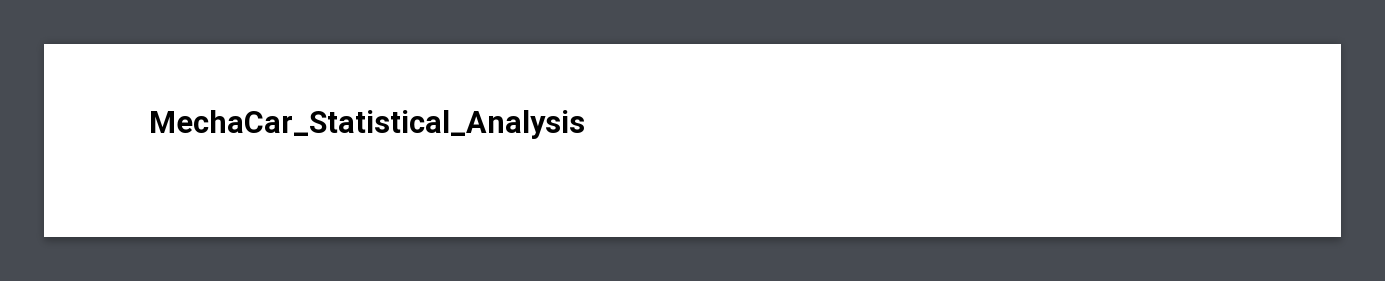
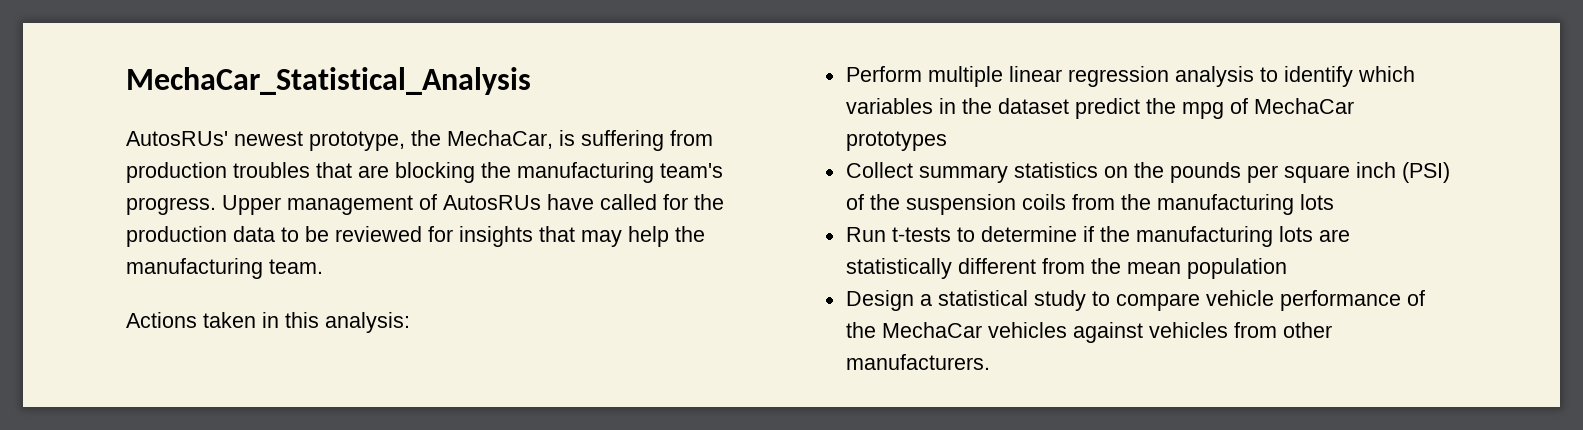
+ AutosRUs' newest prototype, the MechaCar, is suffering from production troubles that are blocking the manufacturing team's progress. Upper management of AutosRUs have called for the production data to be reviewed for insights that may help the manufacturing team.
+ Actions taken in this analysis:
+ Perform multiple linear regression analysis to identify which variables in the dataset predict the mpg of MechaCar prototypes
+ Collect summary statistics on the pounds per square inch (PSI) of the suspension coils from the manufacturing lots
+ Run t-tests to determine if the manufacturing lots are statistically different from the mean population
+ Design a statistical study to compare vehicle performance of the MechaCar vehicles against vehicles from other manufacturers.

